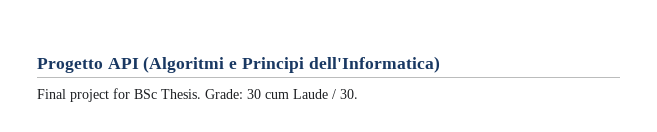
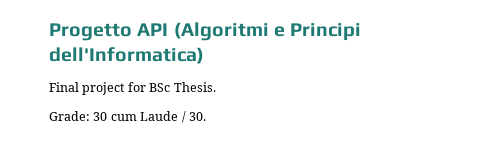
- Final project for BSc Thesis. Grade: 30 cum Laude / 30.
+ Final project for BSc Thesis.
+ Grade: 30 cum Laude / 30.

